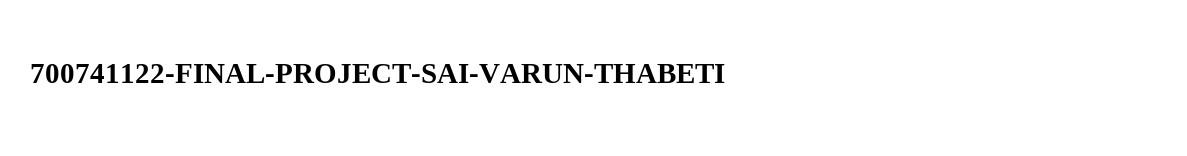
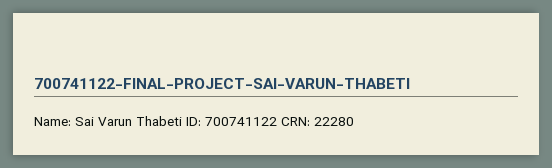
+ Name: Sai Varun Thabeti ID: 700741122 CRN: 22280

